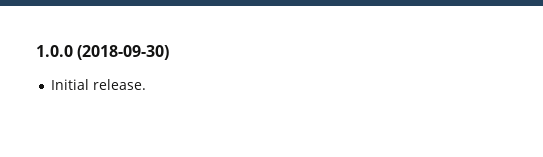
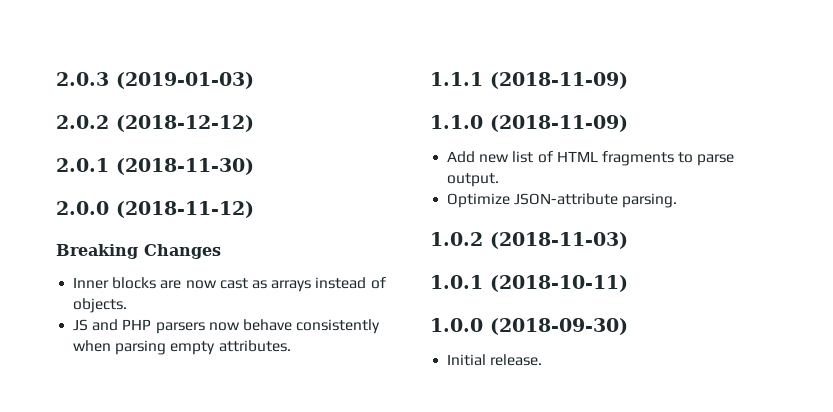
+ 2.0.3 (2019-01-03)
+ 2.0.2 (2018-12-12)
+ 2.0.1 (2018-11-30)
+ 2.0.0 (2018-11-12)
+ Breaking Changes
+ Inner blocks are now cast as arrays instead of objects.
+ JS and PHP parsers now behave consistently when parsing empty attributes.
+ 1.1.1 (2018-11-09)
+ 1.1.0 (2018-11-09)
+ Add new list of HTML fragments to parse output.
+ Optimize JSON-attribute parsing.
+ 1.0.2 (2018-11-03)
+ 1.0.1 (2018-10-11)

